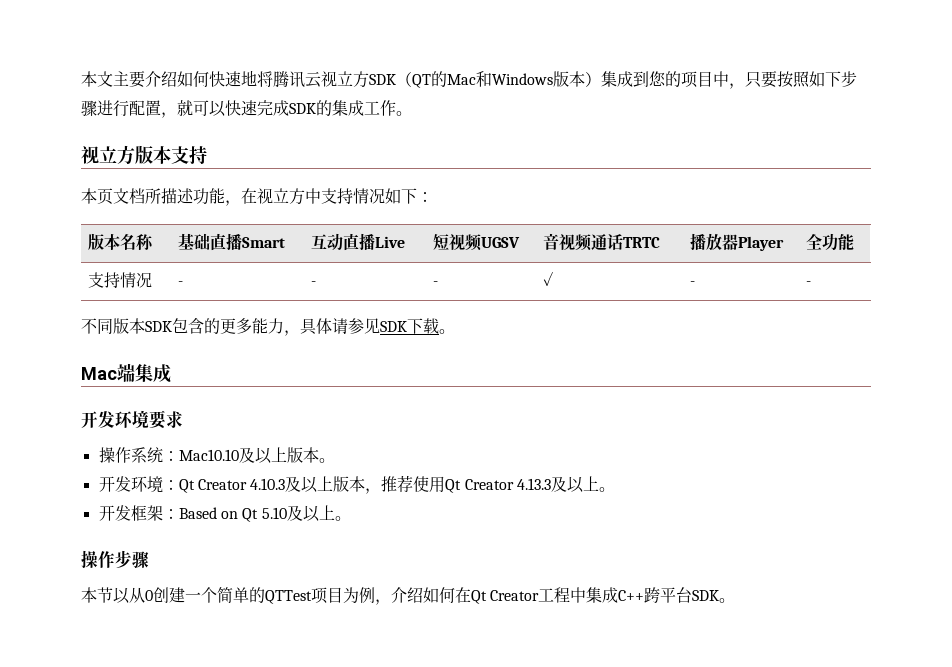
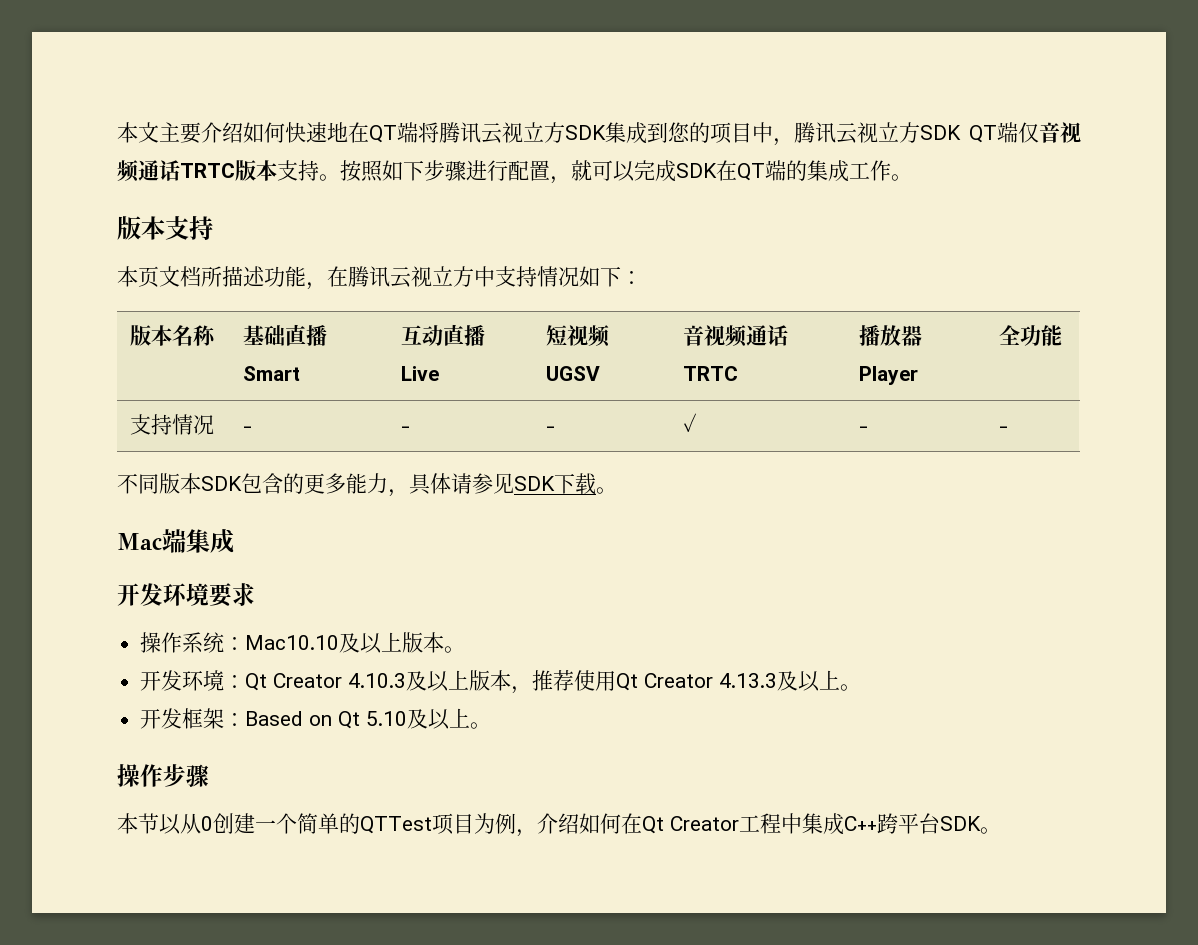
- 本文主要介绍如何快速地将腾讯云视立方SDK（QT的Mac和Windows版本）集成到您的项目中，只要按照如下步骤进行配置，就可以快速完成SDK的集成工作。
- 视立方版本支持
+ 本文主要介绍如何快速地在QT端将腾讯云视立方SDK集成到您的项目中，腾讯云视立方SDK QT端仅音视频通话TRTC版本支持。按照如下步骤进行配置，就可以完成SDK在QT端的集成工作。
+ 版本支持
- 本页文档所描述功能，在视立方中支持情况如下：
+ 本页文档所描述功能，在腾讯云视立方中支持情况如下：

